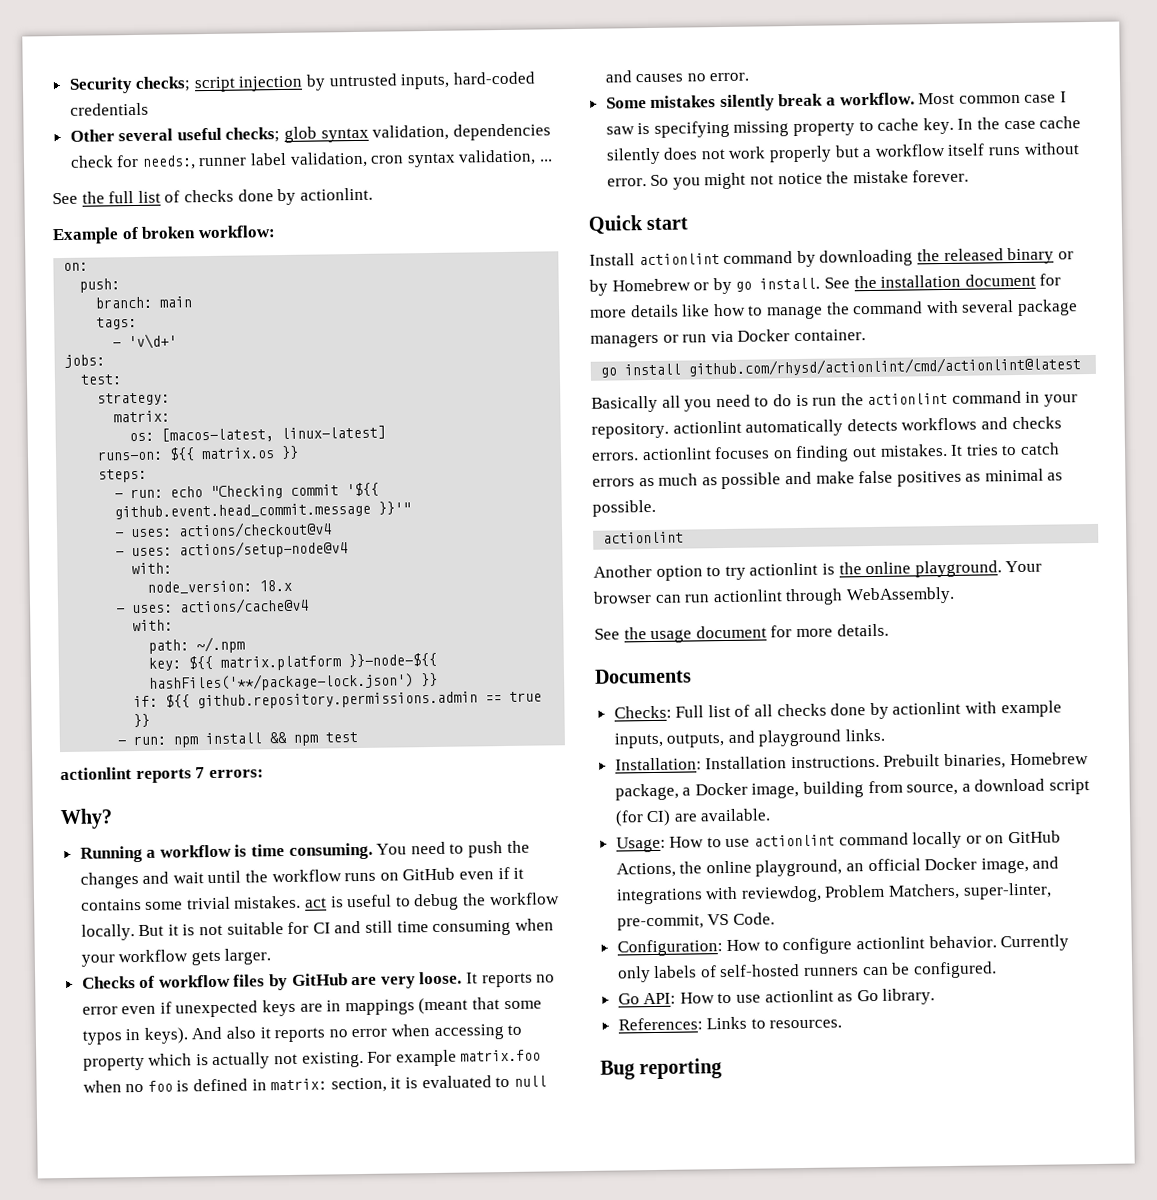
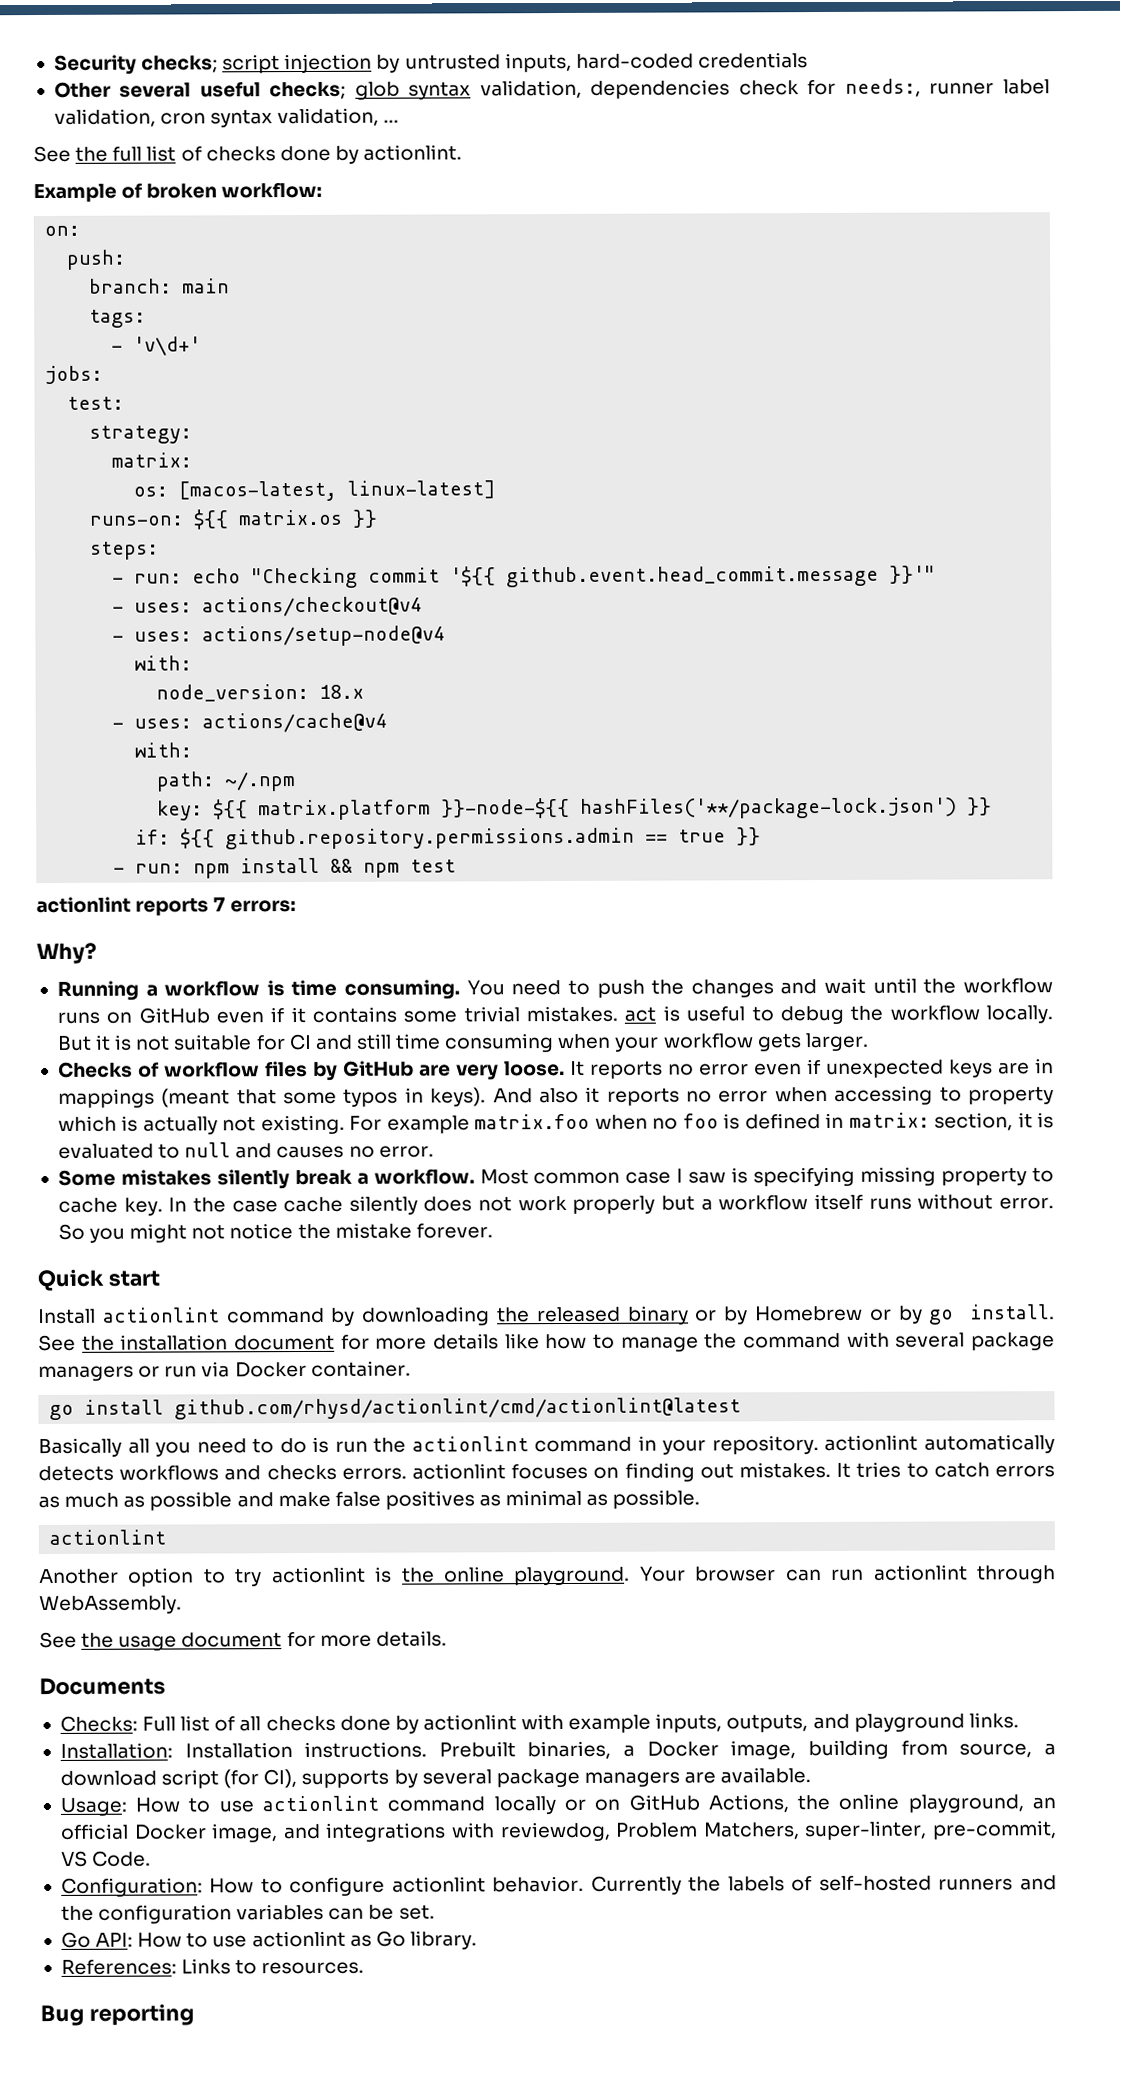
- Prebuilt binaries, Homebrew package, a Docker image, building from source, a download script (for CI) are available.
+ Prebuilt binaries, a Docker image, building from source, a download script (for CI), supports by several package managers are available.
- Currently only labels of self-hosted runners can be configured.
+ Currently the labels of self-hosted runners and the configuration variables can be set.

